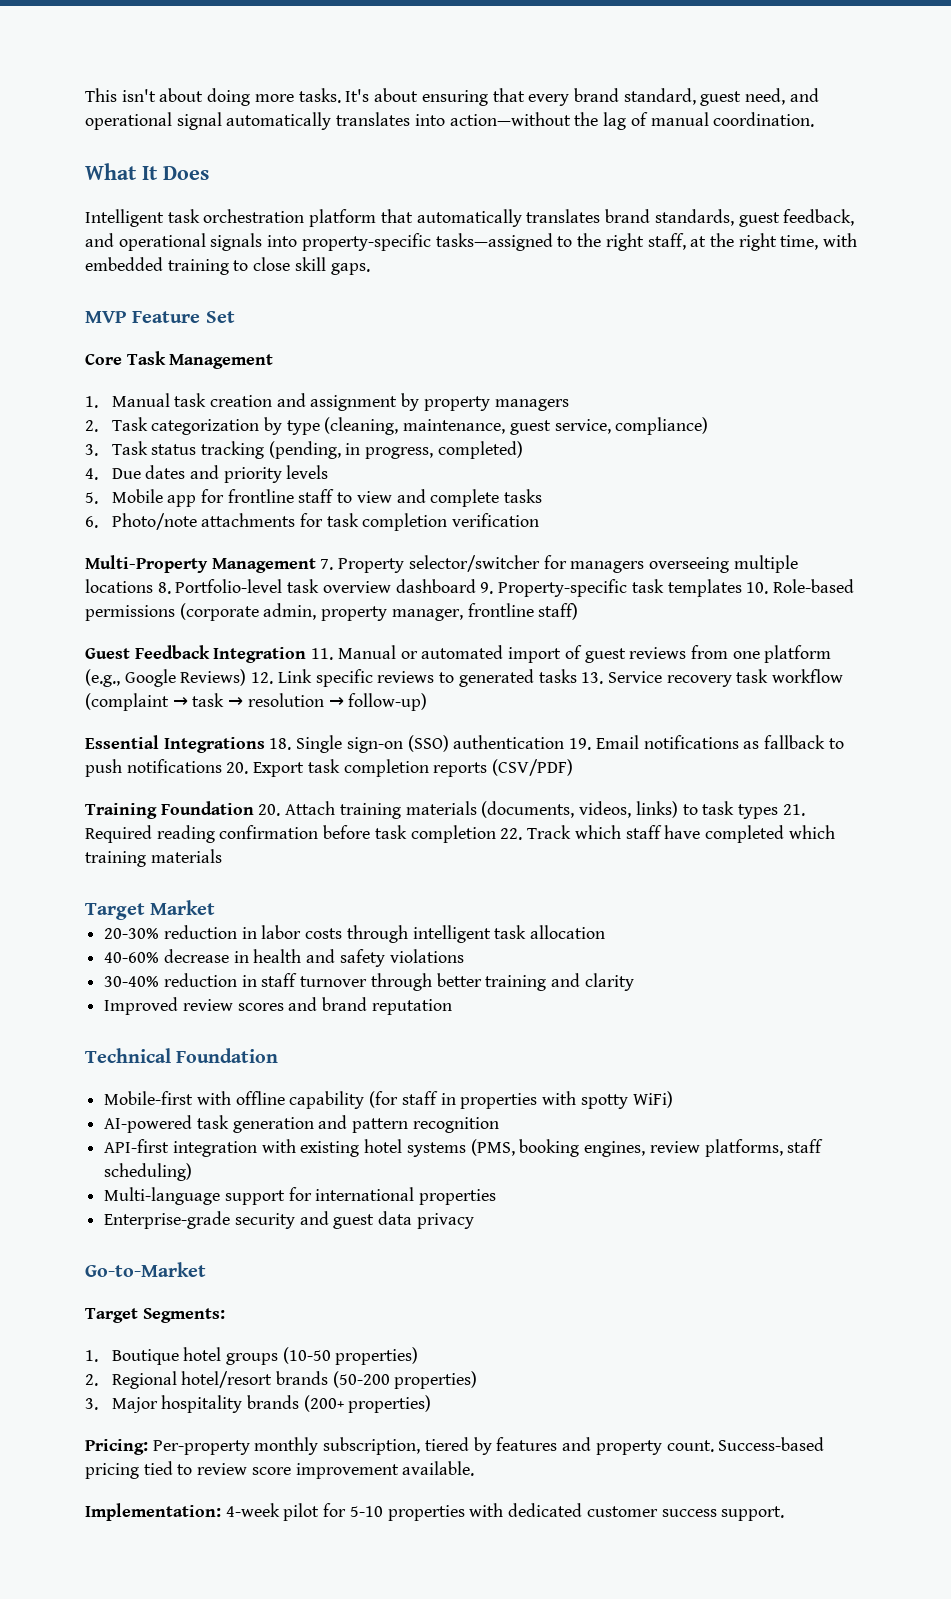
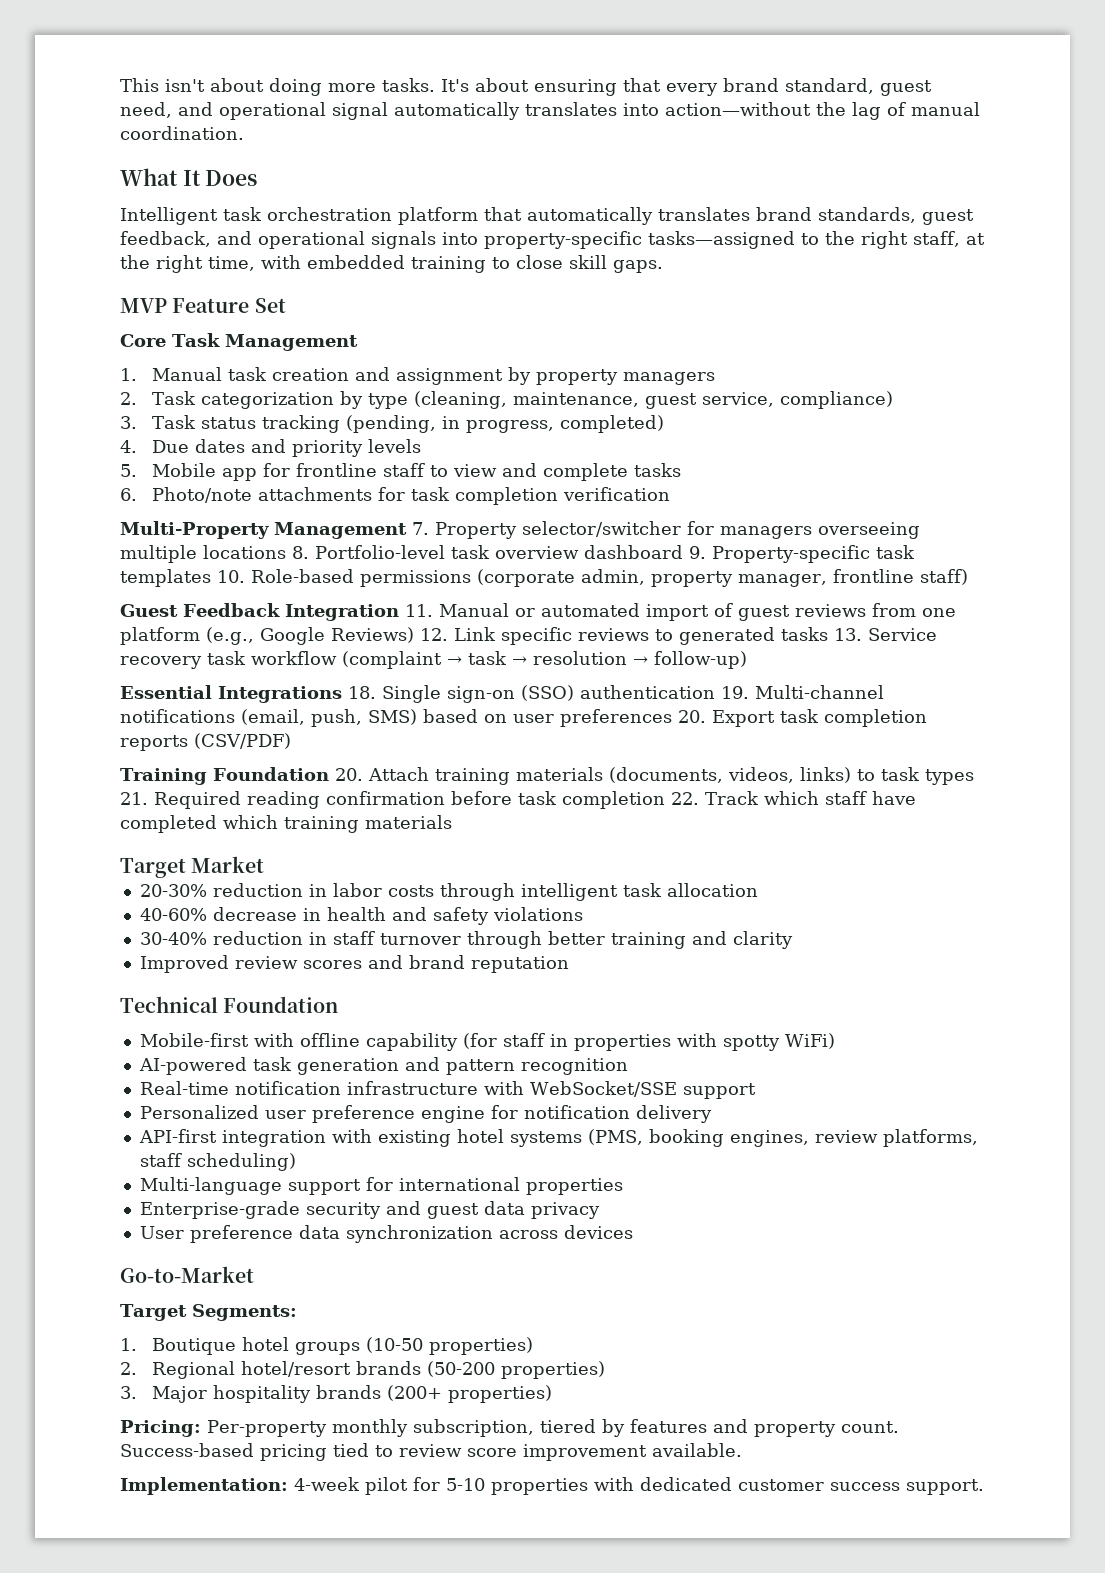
- Essential Integrations 18. Single sign-on (SSO) authentication 19. Email notifications as fallback to push notifications 20. Export task completion reports (CSV/PDF)
+ Essential Integrations 18. Single sign-on (SSO) authentication 19. Multi-channel notifications (email, push, SMS) based on user preferences 20. Export task completion reports (CSV/PDF)
+ Real-time notification infrastructure with WebSocket/SSE support
+ Personalized user preference engine for notification delivery
+ User preference data synchronization across devices

